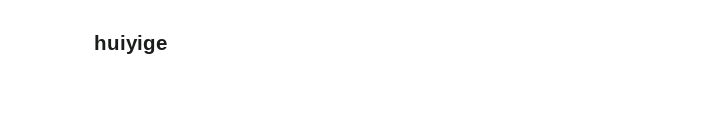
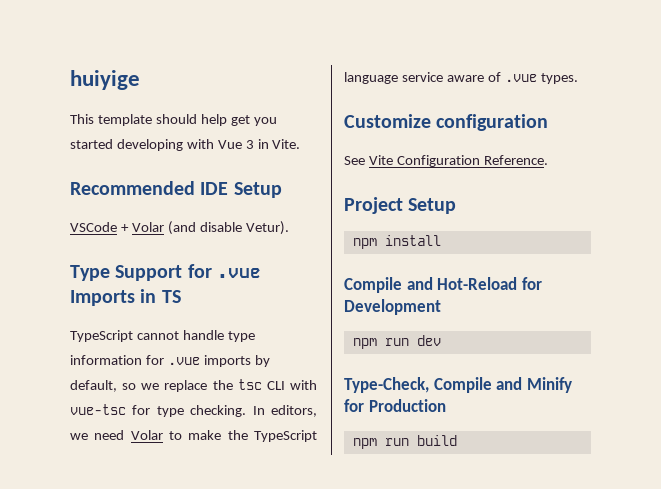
+ This template should help get you started developing with Vue 3 in Vite.
+ Recommended IDE Setup
+ VSCode + Volar (and disable Vetur).
+ Type Support for .vue Imports in TS
+ TypeScript cannot handle type information for .vue imports by default, so we replace the tsc CLI with vue-tsc for type checking. In editors, we need Volar to make the TypeScript language service aware of .vue types.
+ Customize configuration
+ See Vite Configuration Reference.
+ Project Setup
+ npm install
+ Compile and Hot-Reload for Development
+ npm run dev
+ Type-Check, Compile and Minify for Production
+ npm run build

